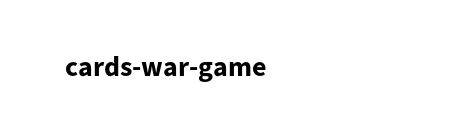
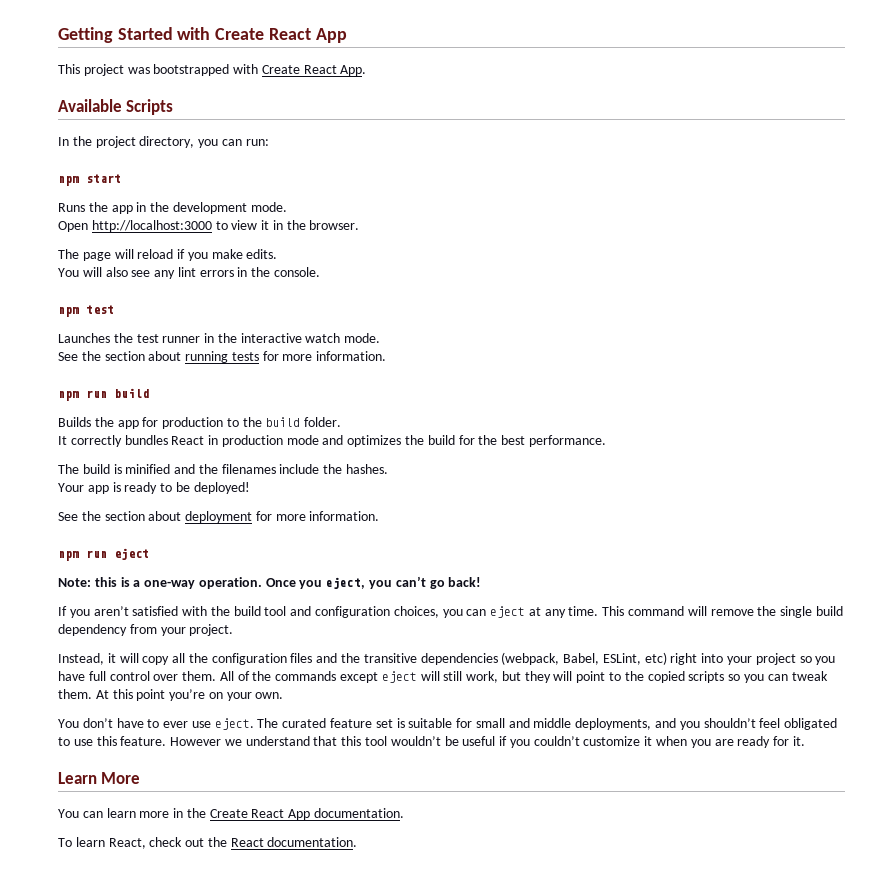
- cards-war-game
+ Getting Started with Create React App
+ This project was bootstrapped with Create React App.
+ Available Scripts
+ In the project directory, you can run:
+ npm start
+ Runs the app in the development mode.
+ Open http://localhost:3000 to view it in the browser.
+ The page will reload if you make edits.
+ You will also see any lint errors in the console.
+ npm test
+ Launches the test runner in the interactive watch mode.
+ See the section about running tests for more information.
+ npm run build
+ Builds the app for production to the build folder.
+ It correctly bundles React in production mode and optimizes the build for the best performance.
+ The build is minified and the filenames include the hashes.
+ Your app is ready to be deployed!
+ See the section about deployment for more information.
+ npm run eject
+ Note: this is a one-way operation. Once you eject, you can’t go back!
+ If you aren’t satisfied with the build tool and configuration choices, you can eject at any time. This command will remove the single build dependency from your project.
+ Instead, it will copy all the configuration files and the transitive dependencies (webpack, Babel, ESLint, etc) right into your project so you have full control over them. All of the commands except eject will still work, but they will point to the copied scripts so you can tweak them. At this point you’re on your own.
+ You don’t have to ever use eject. The curated feature set is suitable for small and middle deployments, and you shouldn’t feel obligated to use this feature. However we understand that this tool wouldn’t be useful if you couldn’t customize it when you are ready for it.
+ Learn More
+ You can learn more in the Create React App documentation.
+ To learn React, check out the React documentation.

